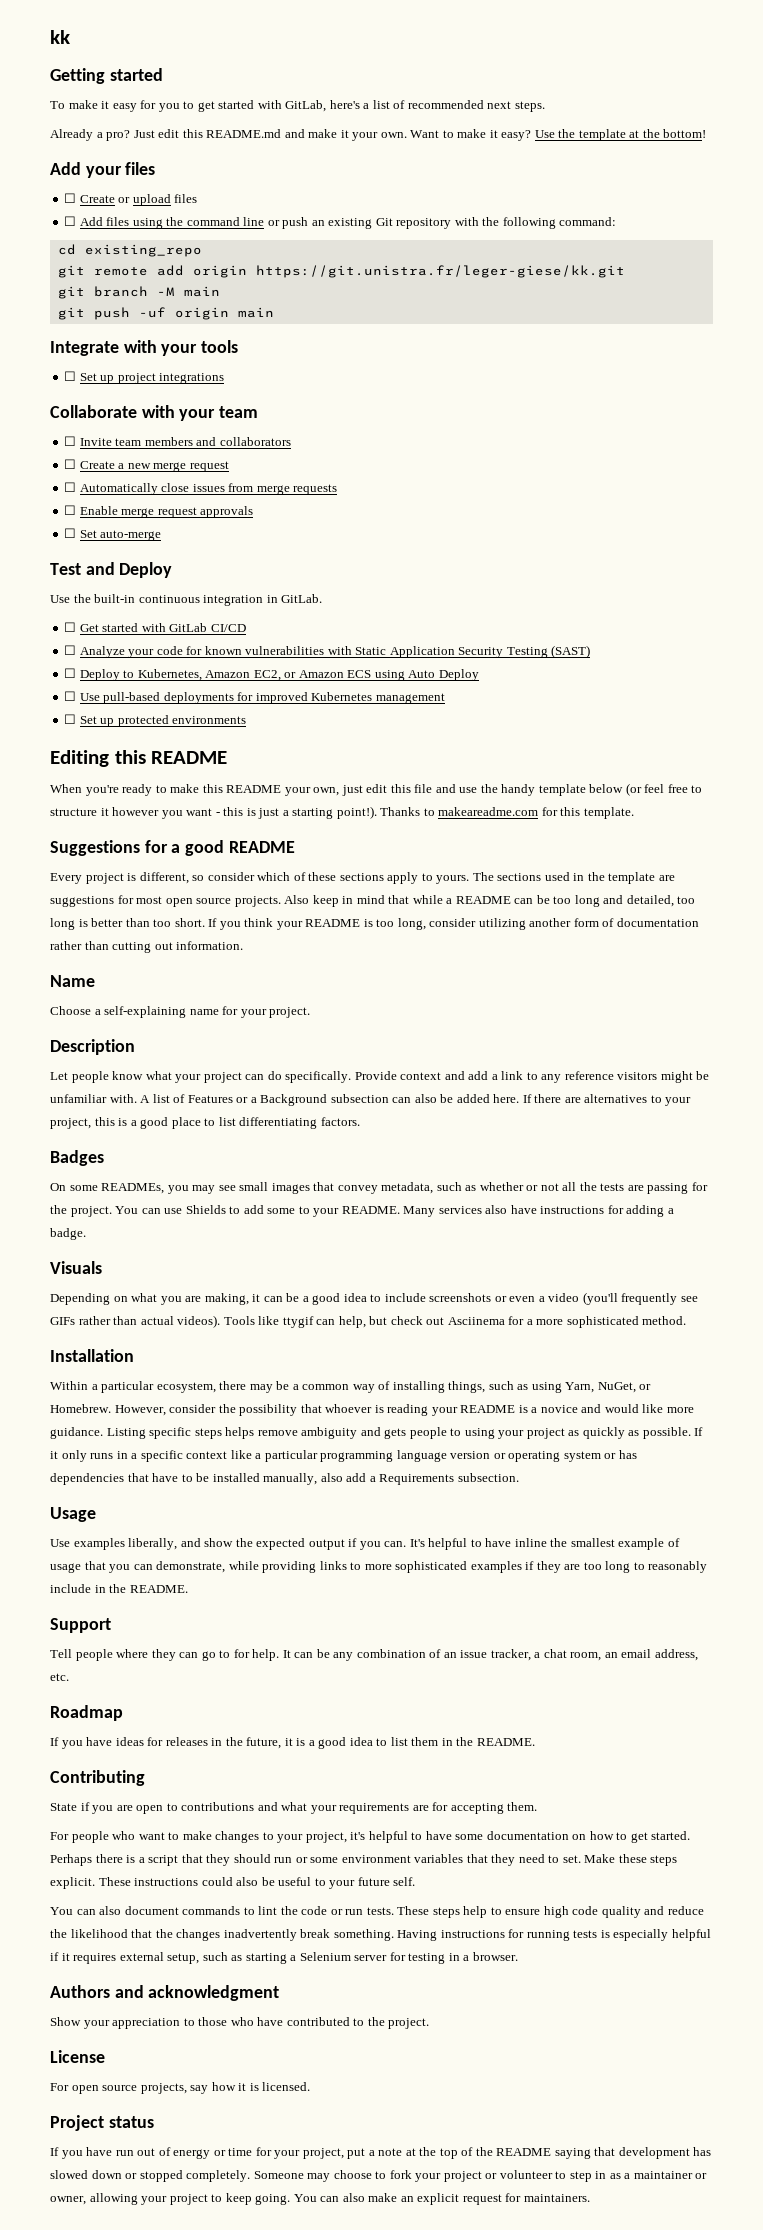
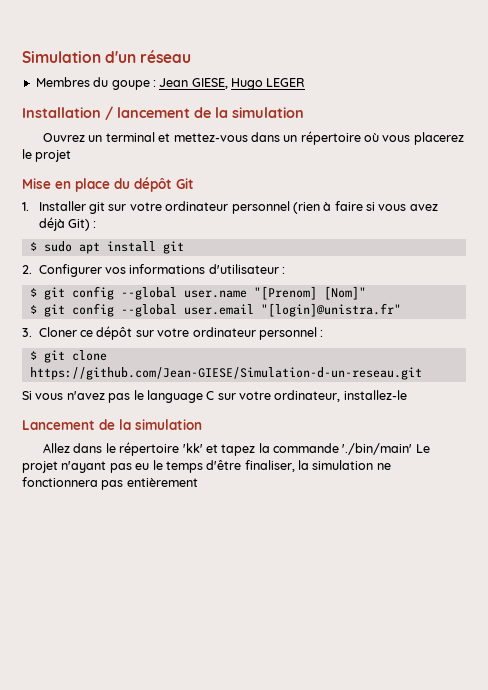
- kk
- Getting started
- To make it easy for you to get started with GitLab, here's a list of recommended next steps.
- Already a pro? Just edit this README.md and make it your own. Want to make it easy? Use the template at the bottom!
- Add your files
- ☐ Create or upload files
- ☐ Add files using the command line or push an existing Git repository with the following command:
- cd existing_repo
- git remote add origin https://git.unistra.fr/leger-giese/kk.git
- git branch -M main
- git push -uf origin main
- Integrate with your tools
- ☐ Set up project integrations
- Collaborate with your team
- ☐ Invite team members and collaborators
- ☐ Create a new merge request
- ☐ Automatically close issues from merge requests
- ☐ Enable merge request approvals
- ☐ Set auto-merge
- Test and Deploy
- Use the built-in continuous integration in GitLab.
- ☐ Get started with GitLab CI/CD
- ☐ Analyze your code for known vulnerabilities with Static Application Security Testing (SAST)
- ☐ Deploy to Kubernetes, Amazon EC2, or Amazon ECS using Auto Deploy
- ☐ Use pull-based deployments for improved Kubernetes management
- ☐ Set up protected environments
- Editing this README
- When you're ready to make this README your own, just edit this file and use the handy template below (or feel free to structure it however you want - this is just a starting point!). Thanks to makeareadme.com for this template.
- Suggestions for a good README
- Every project is different, so consider which of these sections apply to yours. The sections used in the template are suggestions for most open source projects. Also keep in mind that while a README can be too long and detailed, too long is better than too short. If you think your README is too long, consider utilizing another form of documentation rather than cutting out information.
- Name
- Choose a self-explaining name for your project.
- Description
- Let people know what your project can do specifically. Provide context and add a link to any reference visitors might be unfamiliar with. A list of Features or a Background subsection can also be added here. If there are alternatives to your project, this is a good place to list differentiating factors.
- Badges
- On some READMEs, you may see small images that convey metadata, such as whether or not all the tests are passing for the project. You can use Shields to add some to your README. Many services also have instructions for adding a badge.
- Visuals
- Depending on what you are making, it can be a good idea to include screenshots or even a video (you'll frequently see GIFs rather than actual videos). Tools like ttygif can help, but check out Asciinema for a more sophisticated method.
- Installation
- Within a particular ecosystem, there may be a common way of installing things, such as using Yarn, NuGet, or Homebrew. However, consider the possibility that whoever is reading your README is a novice and would like more guidance. Listing specific steps helps remove ambiguity and gets people to using your project as quickly as possible. If it only runs in a specific context like a particular programming language version or operating system or has dependencies that have to be installed manually, also add a Requirements subsection.
- Usage
- Use examples liberally, and show the expected output if you can. It's helpful to have inline the smallest example of usage that you can demonstrate, while providing links to more sophisticated examples if they are too long to reasonably include in the README.
- Support
- Tell people where they can go to for help. It can be any combination of an issue tracker, a chat room, an email address, etc.
- Roadmap
- If you have ideas for releases in the future, it is a good idea to list them in the README.
- Contributing
- State if you are open to contributions and what your requirements are for accepting them.
- For people who want to make changes to your project, it's helpful to have some documentation on how to get started. Perhaps there is a script that they should run or some environment variables that they need to set. Make these steps explicit. These instructions could also be useful to your future self.
- You can also document commands to lint the code or run tests. These steps help to ensure high code quality and reduce the likelihood that the changes inadvertently break something. Having instructions for running tests is especially helpful if it requires external setup, such as starting a Selenium server for testing in a browser.
- Authors and acknowledgment
- Show your appreciation to those who have contributed to the project.
- License
- For open source projects, say how it is licensed.
- Project status
- If you have run out of energy or time for your project, put a note at the top of the README saying that development has slowed down or stopped completely. Someone may choose to fork your project or volunteer to step in as a maintainer or owner, allowing your project to keep going. You can also make an explicit request for maintainers.
+ Simulation d'un réseau
+ Membres du goupe : Jean GIESE, Hugo LEGER
+ Installation / lancement de la simulation
+ Ouvrez un terminal et mettez-vous dans un répertoire où vous placerez le projet
+ Mise en place du dépôt Git
+ 1. Installer git sur votre ordinateur personnel (rien à faire si vous avez déjà Git) :
+ $ sudo apt install git
+ 2. Configurer vos informations d'utilisateur :
+ $ git config --global user.name "[Prenom] [Nom]"
+ $ git config --global user.email "[login]@unistra.fr"
+ 3. Cloner ce dépôt sur votre ordinateur personnel :
+ $ git clone https://github.com/Jean-GIESE/Simulation-d-un-reseau.git
+ Si vous n'avez pas le language C sur votre ordinateur, installez-le
+ Lancement de la simulation
+ Allez dans le répertoire 'kk' et tapez la commande './bin/main' Le projet n'ayant pas eu le temps d'être finaliser, la simulation ne fonctionnera pas entièrement

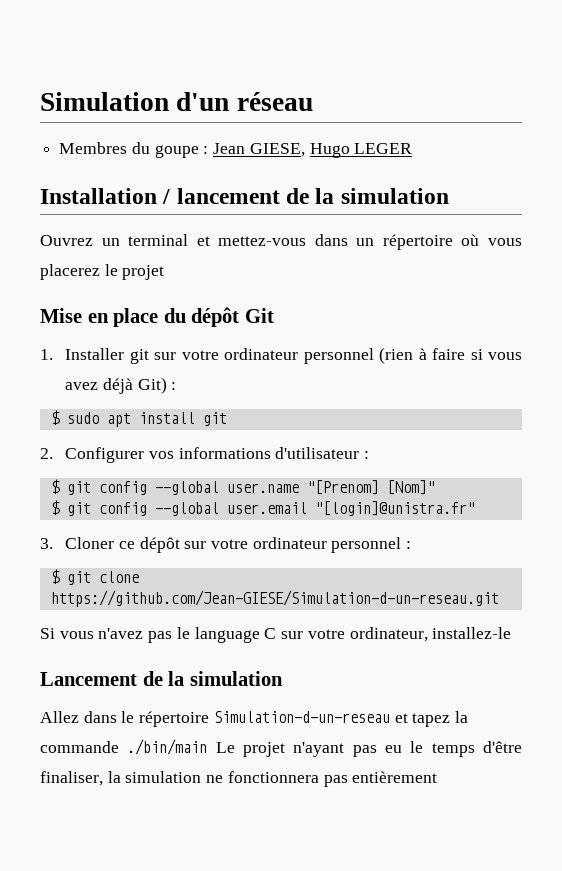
- Allez dans le répertoire 'kk' et tapez la commande './bin/main' Le projet n'ayant pas eu le temps d'être finaliser, la simulation ne fonctionnera pas entièrement
+ Allez dans le répertoire Simulation-d-un-reseau et tapez la commande ./bin/main Le projet n'ayant pas eu le temps d'être finaliser, la simulation ne fonctionnera pas entièrement

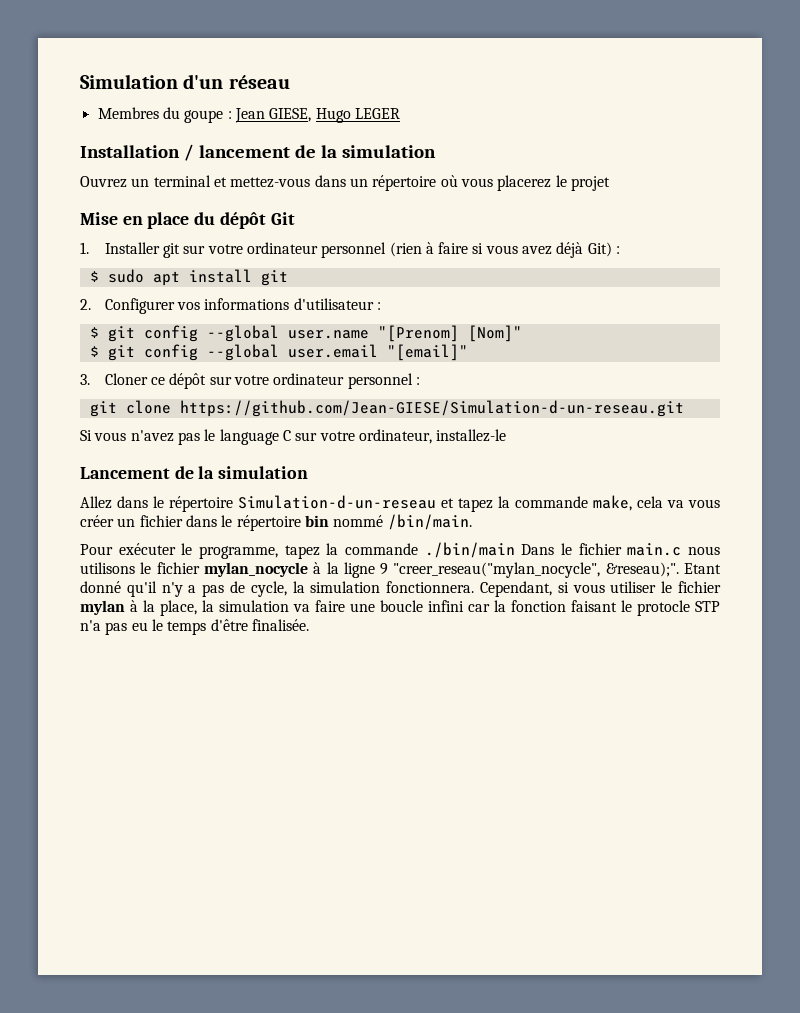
- $ git config --global user.email "[login]@unistra.fr"
+ $ git config --global user.email "[email]"
- $ git clone https://github.com/Jean-GIESE/Simulation-d-un-reseau.git
+ git clone https://github.com/Jean-GIESE/Simulation-d-un-reseau.git
- Allez dans le répertoire Simulation-d-un-reseau et tapez la commande ./bin/main Le projet n'ayant pas eu le temps d'être finaliser, la simulation ne fonctionnera pas entièrement
+ Allez dans le répertoire Simulation-d-un-reseau et tapez la commande make, cela va vous créer un fichier dans le répertoire bin nommé /bin/main.
+ Pour exécuter le programme, tapez la commande ./bin/main Dans le fichier main.c nous utilisons le fichier mylan_nocycle à la ligne 9 "creer_reseau("mylan_nocycle", &reseau);". Etant donné qu'il n'y a pas de cycle, la simulation fonctionnera. Cependant, si vous utiliser le fichier mylan à la place, la simulation va faire une boucle infini car la fonction faisant le protocle STP n'a pas eu le temps d'être finalisée.

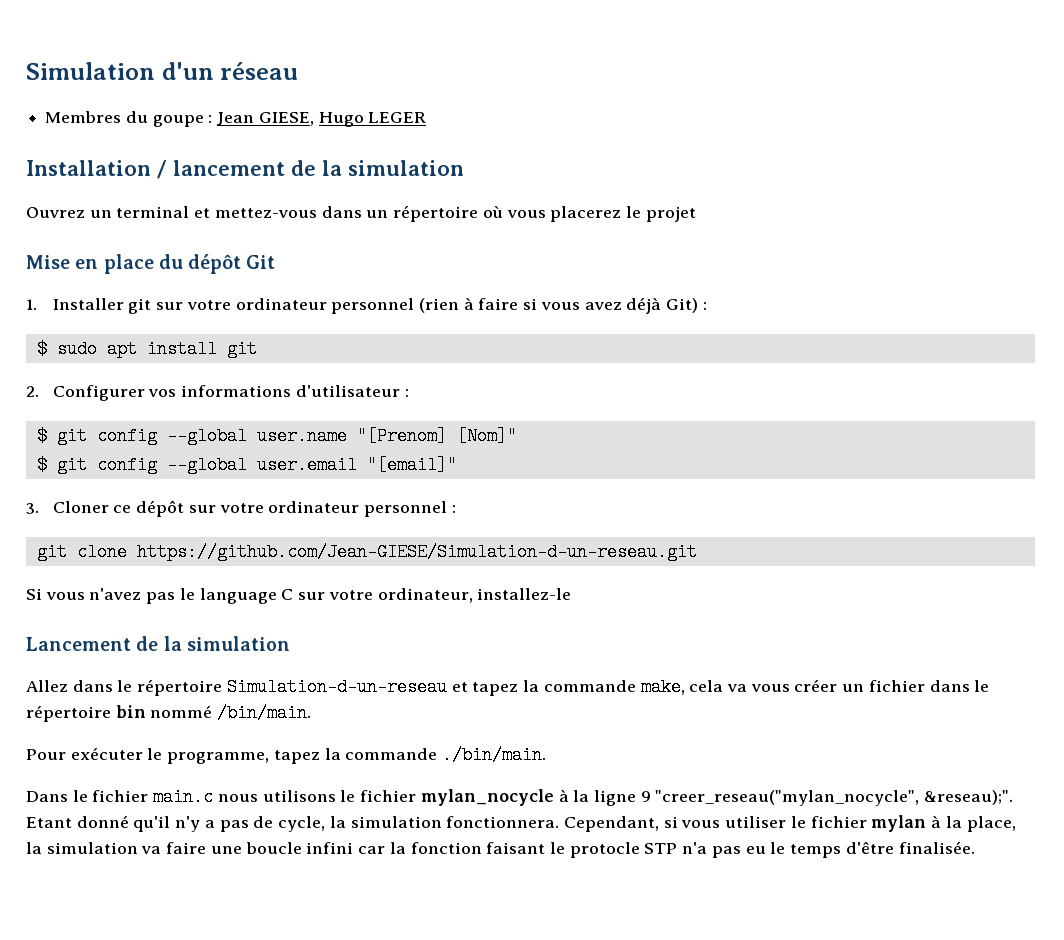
- Pour exécuter le programme, tapez la commande ./bin/main Dans le fichier main.c nous utilisons le fichier mylan_nocycle à la ligne 9 "creer_reseau("mylan_nocycle", &reseau);".
+ Pour exécuter le programme, tapez la commande ./bin/main.
+ Dans le fichier main.c nous utilisons le fichier mylan_nocycle à la ligne 9 "creer_reseau("mylan_nocycle", &reseau);".

